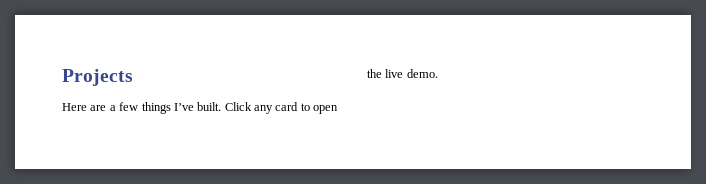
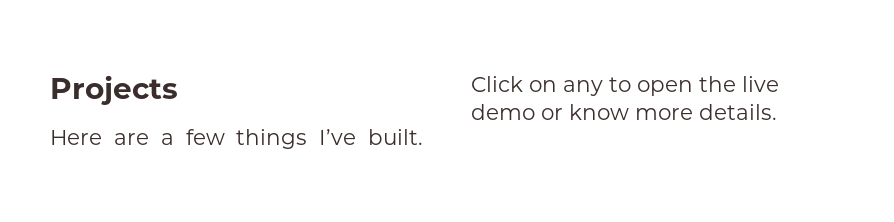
- Click any card to open the live demo.
+ Click on any to open the live demo or know more details.

